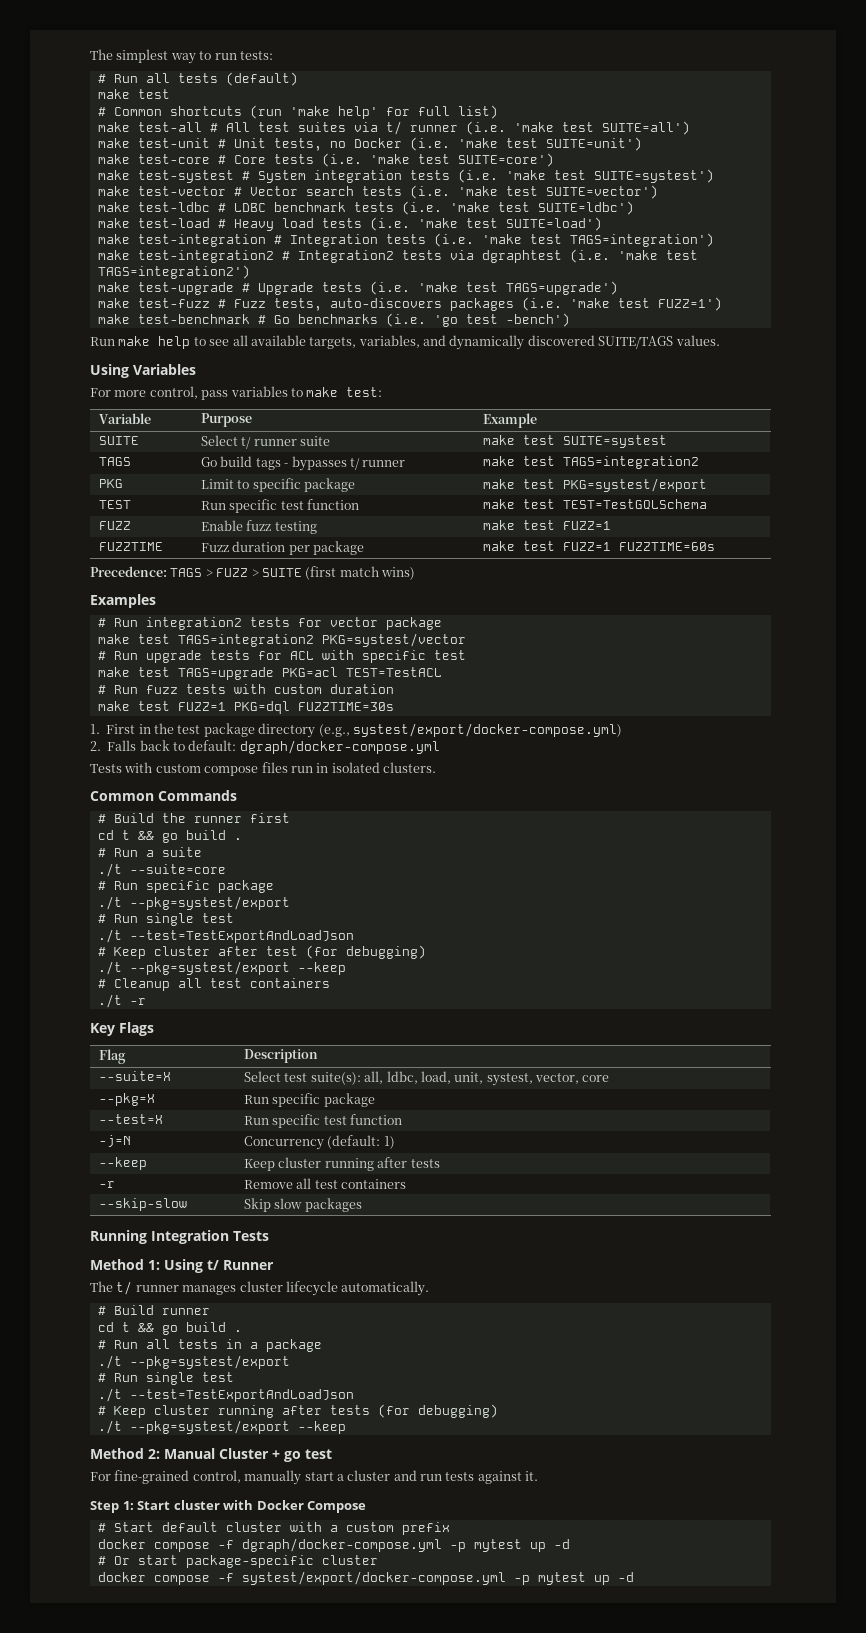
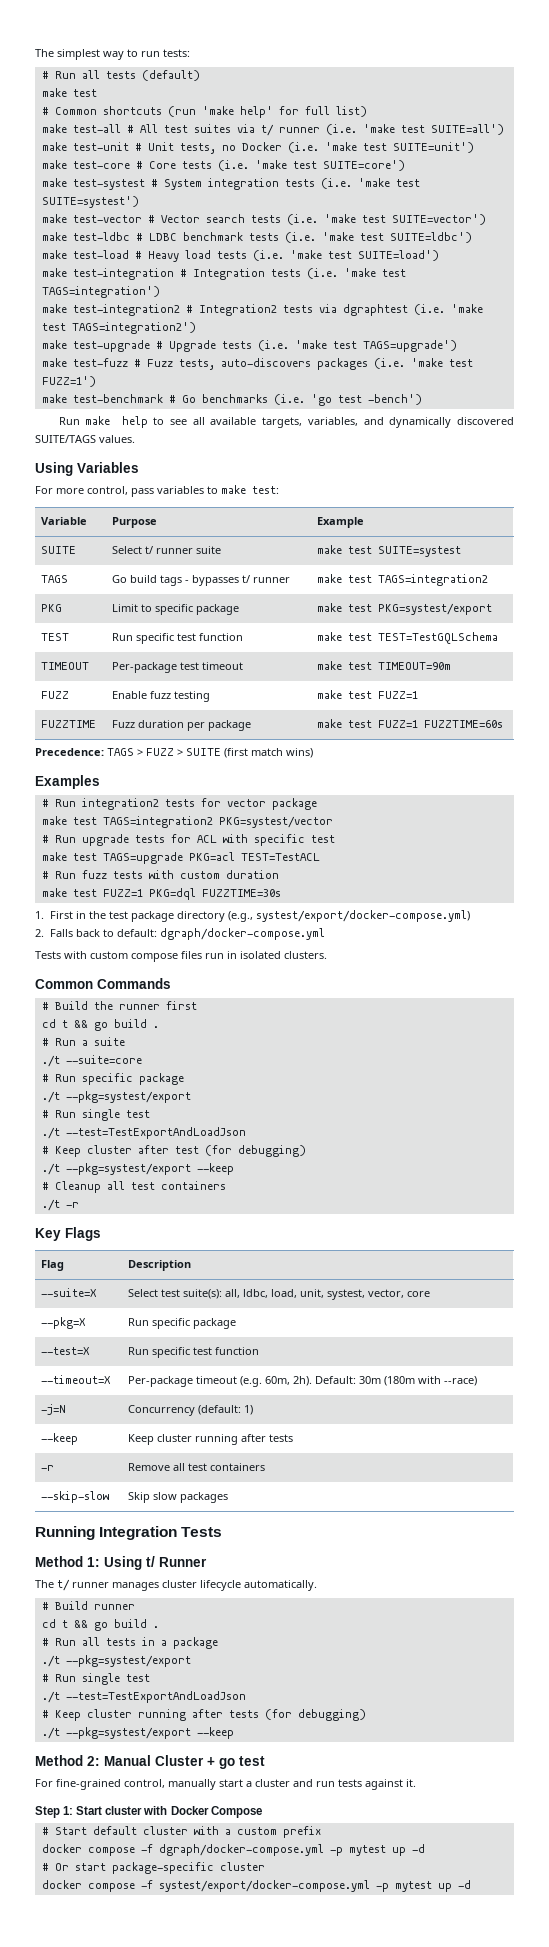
+ TIMEOUT | Per-package test timeout | make test TIMEOUT=90m
+ --timeout=X | Per-package timeout (e.g. 60m, 2h). Default: 30m (180m with --race)

